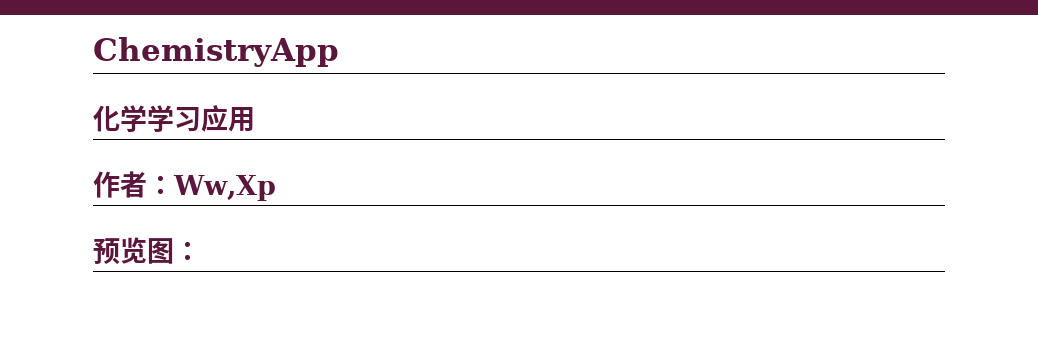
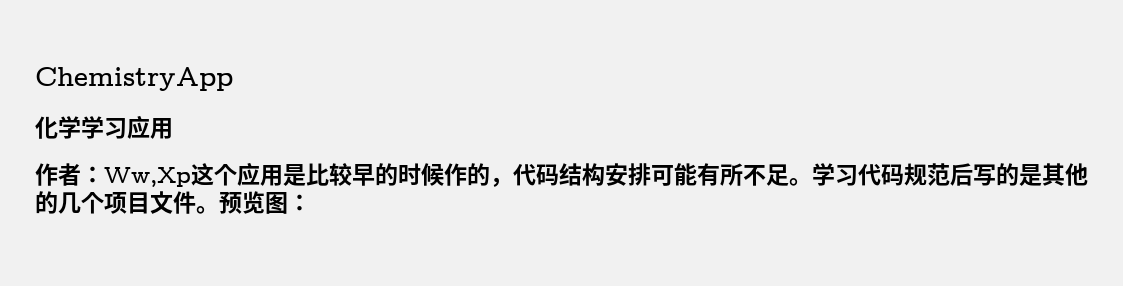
- 作者：Ww,Xp
- 预览图：
+ 作者：Ww,Xp这个应用是比较早的时候作的，代码结构安排可能有所不足。学习代码规范后写的是其他的几个项目文件。预览图：

